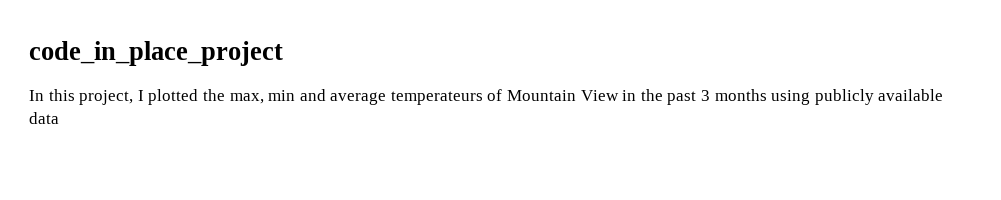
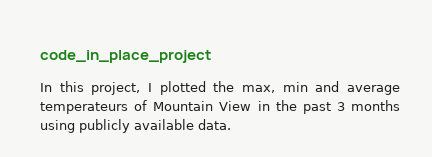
- In this project, I plotted the max, min and average temperateurs of Mountain View in the past 3 months using publicly available data
+ In this project, I plotted the max, min and average temperateurs of Mountain View in the past 3 months using publicly available data.

